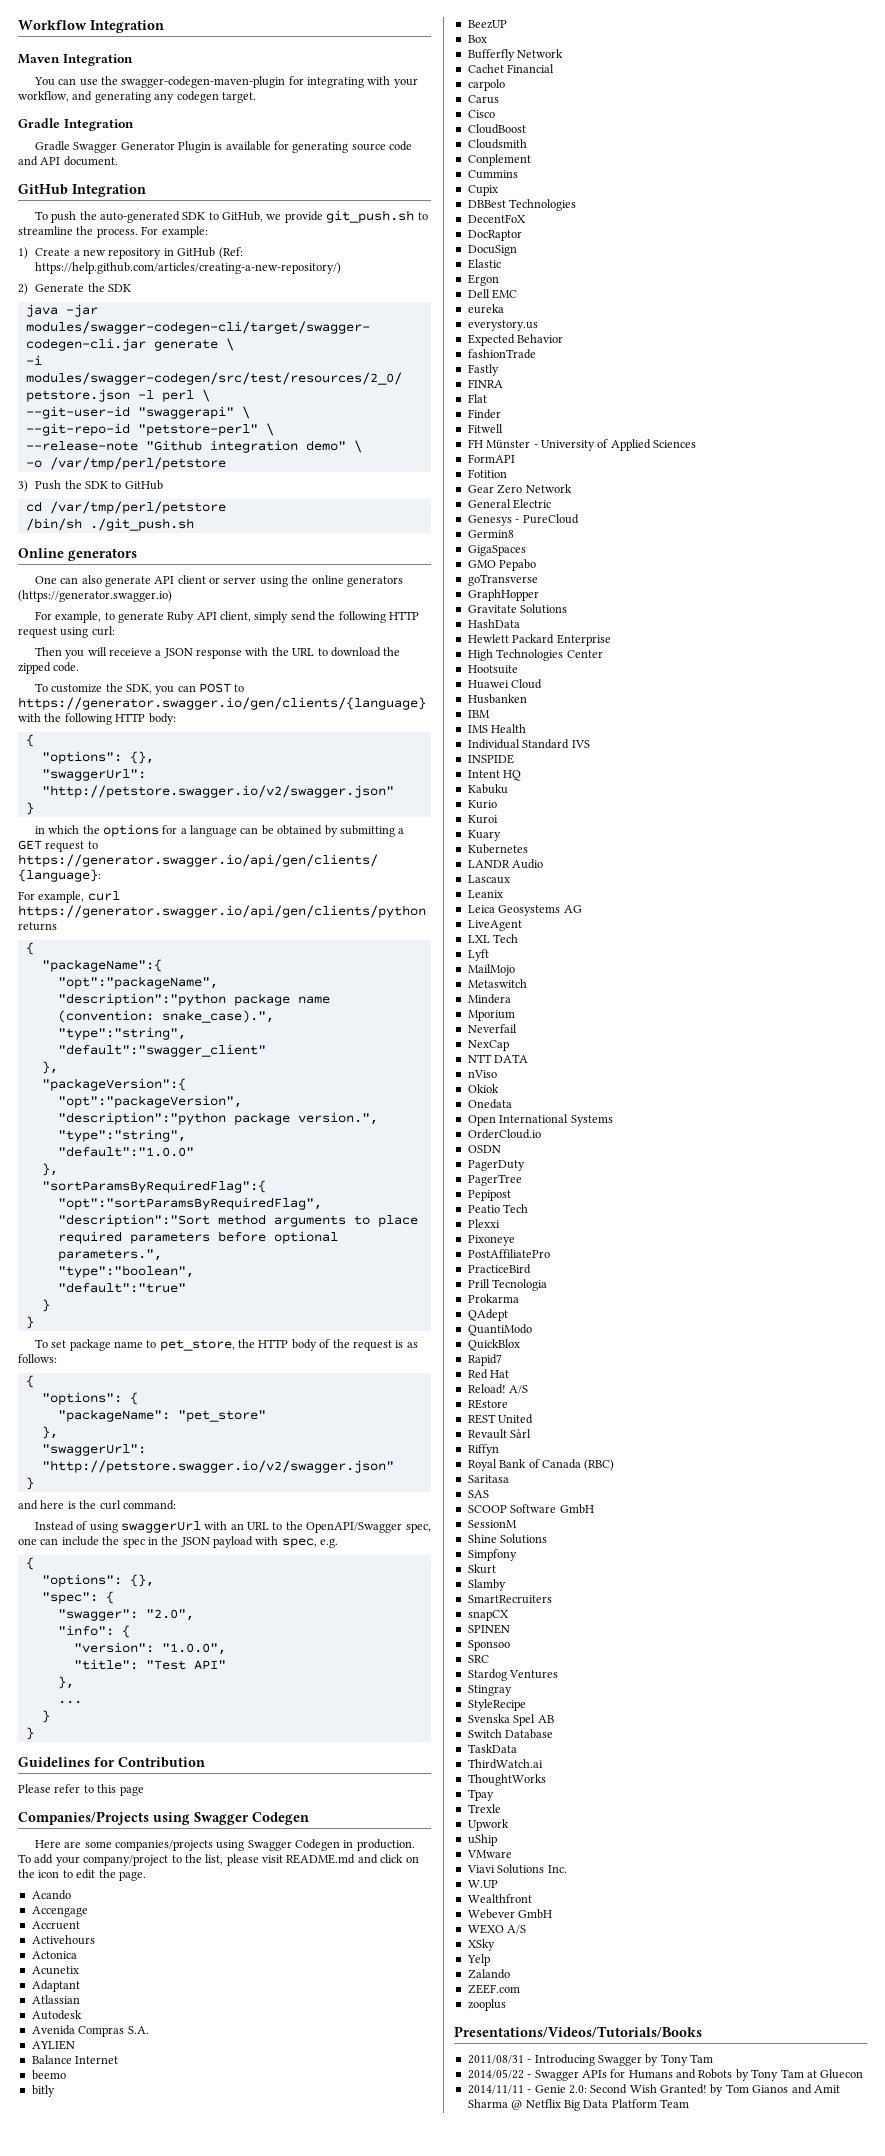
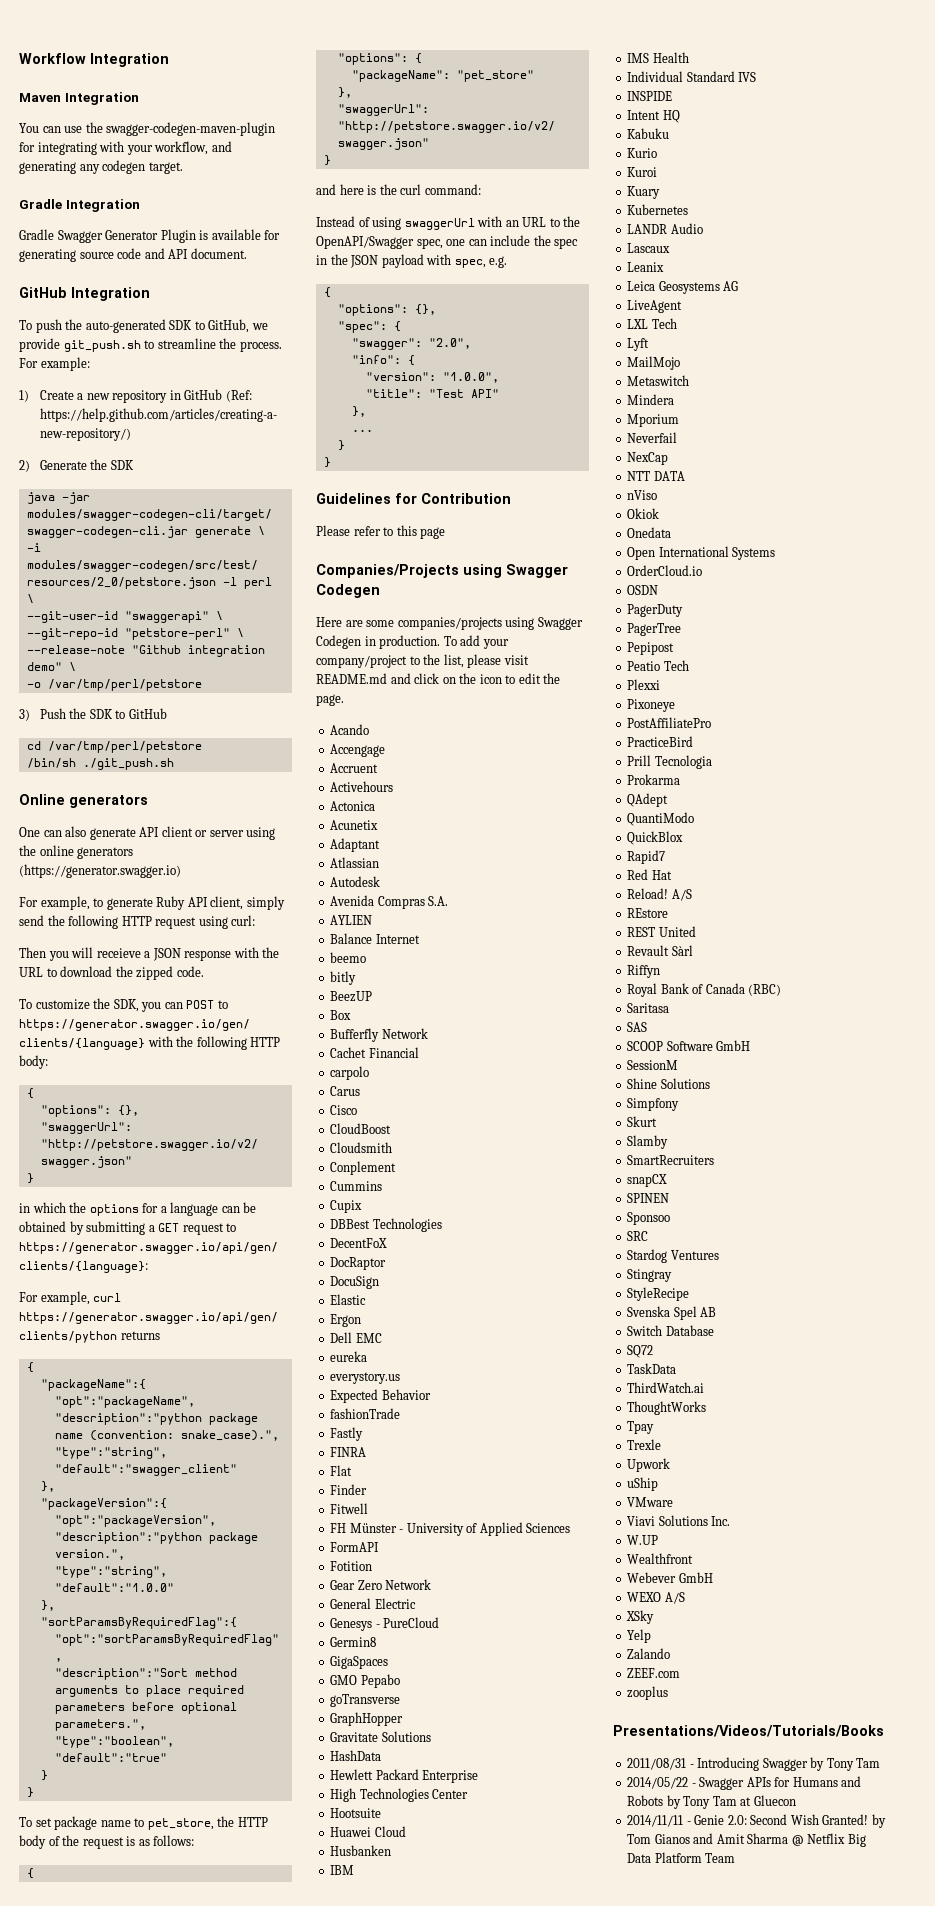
+ SQ72

